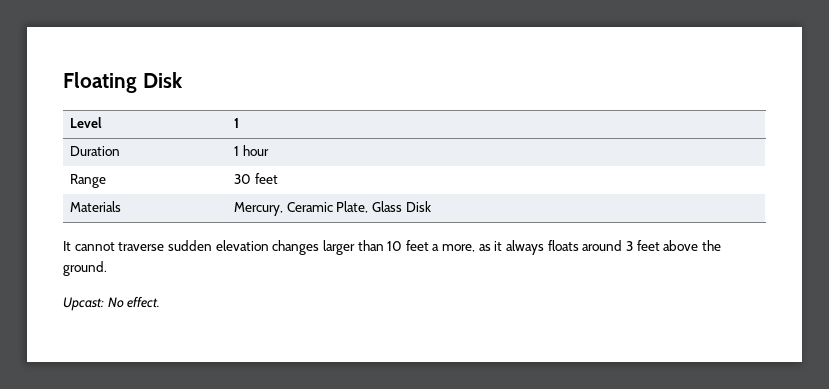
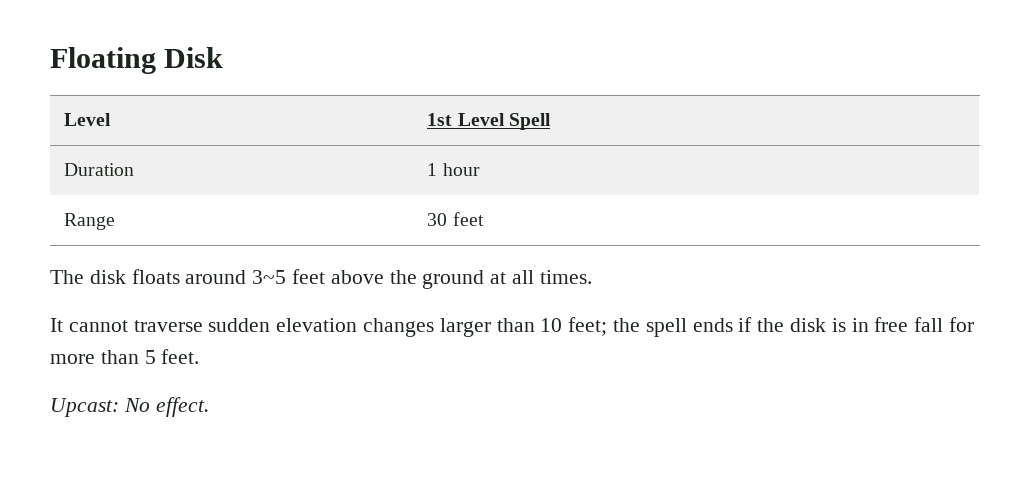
- Level | 1
+ Level | 1st Level Spell
- Materials | Mercury, Ceramic Plate, Glass Disk
+ The disk floats around 3~5 feet above the ground at all times.
- It cannot traverse sudden elevation changes larger than 10 feet a more, as it always floats around 3 feet above the ground.
+ It cannot traverse sudden elevation changes larger than 10 feet; the spell ends if the disk is in free fall for more than 5 feet.

